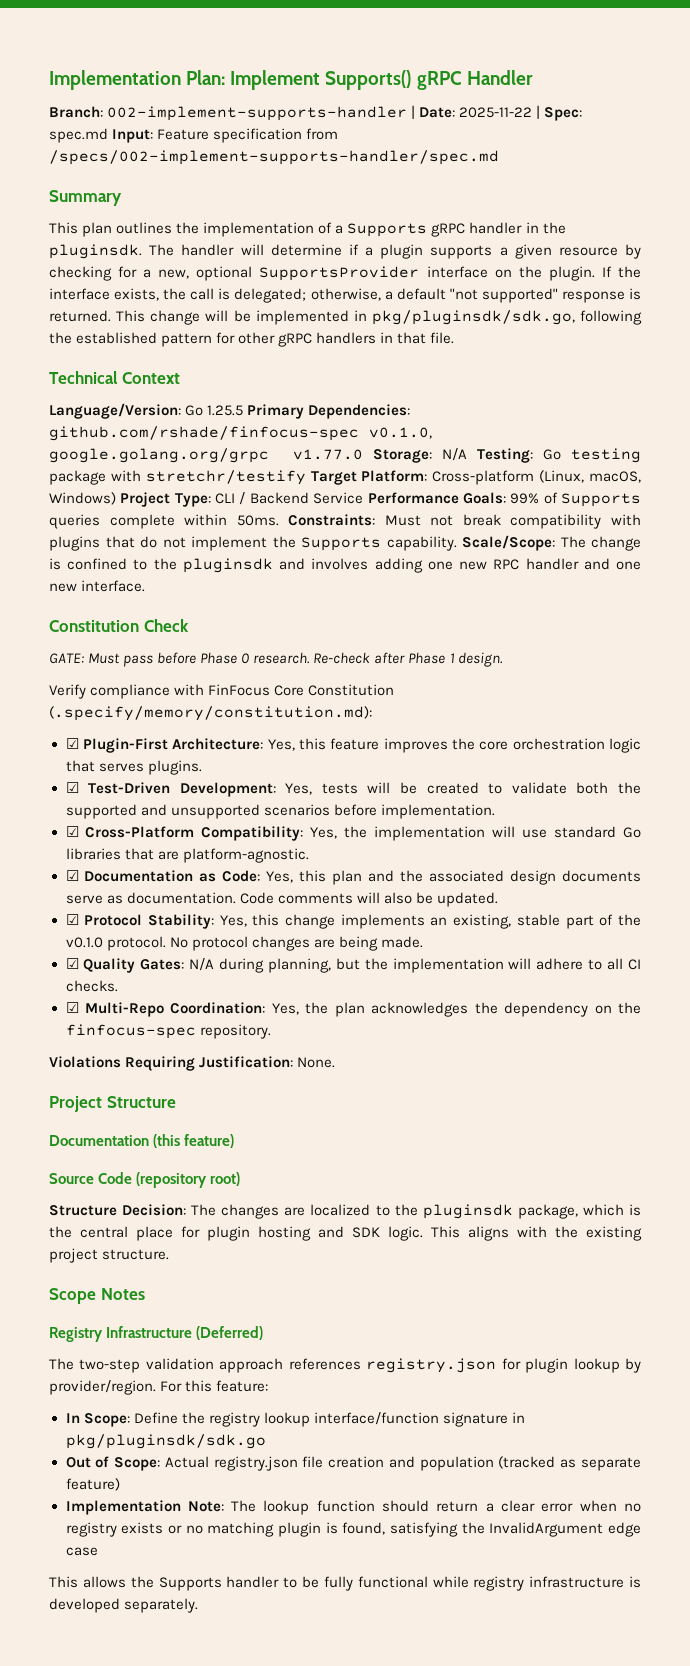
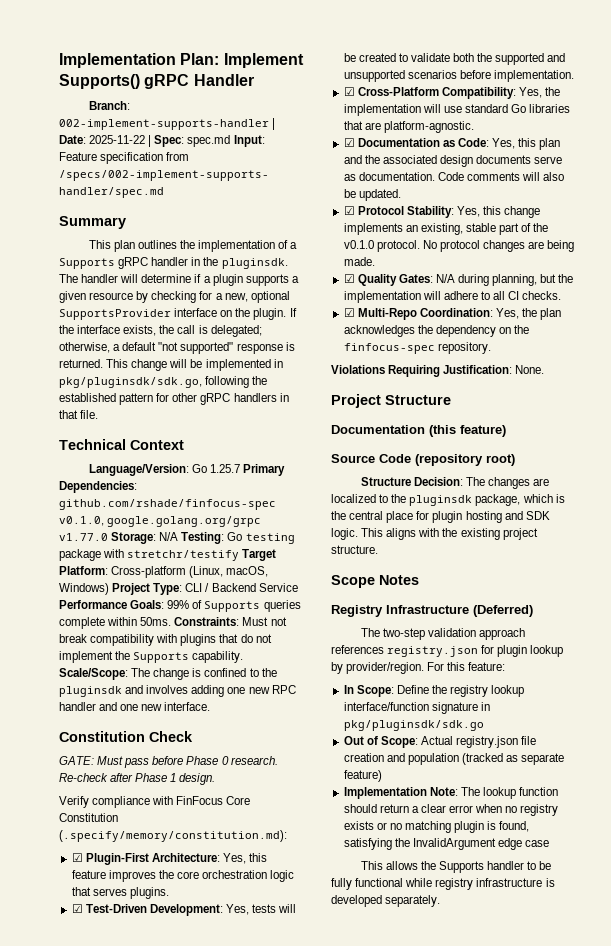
- Language/Version: Go 1.25.5 Primary Dependencies: github.com/rshade/finfocus-spec v0.1.0, google.golang.org/grpc v1.77.0 Storage: N/A Testing: Go testing package with stretchr/testify Target Platform: Cross-platform (Linux, macOS, Windows) Project Type: CLI / Backend Service Performance Goals: 99% of Supports queries complete within 50ms.
+ Language/Version: Go 1.25.7 Primary Dependencies: github.com/rshade/finfocus-spec v0.1.0, google.golang.org/grpc v1.77.0 Storage: N/A Testing: Go testing package with stretchr/testify Target Platform: Cross-platform (Linux, macOS, Windows) Project Type: CLI / Backend Service Performance Goals: 99% of Supports queries complete within 50ms.

